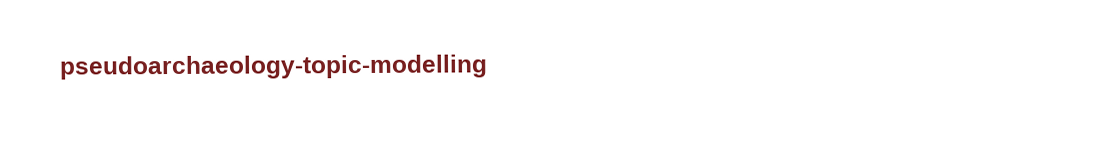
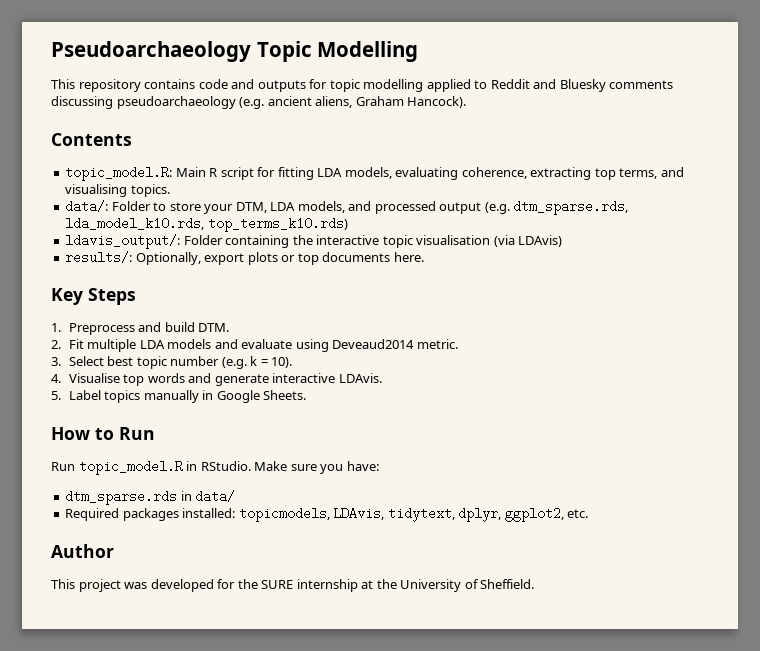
- pseudoarchaeology-topic-modelling
+ Pseudoarchaeology Topic Modelling
+ This repository contains code and outputs for topic modelling applied to Reddit and Bluesky comments discussing pseudoarchaeology (e.g. ancient aliens, Graham Hancock).
+ Contents
+ topic_model.R: Main R script for fitting LDA models, evaluating coherence, extracting top terms, and visualising topics.
+ data/: Folder to store your DTM, LDA models, and processed output (e.g. dtm_sparse.rds, lda_model_k10.rds, top_terms_k10.rds)
+ ldavis_output/: Folder containing the interactive topic visualisation (via LDAvis)
+ results/: Optionally, export plots or top documents here.
+ Key Steps
+ 1. Preprocess and build DTM.
+ 2. Fit multiple LDA models and evaluate using Deveaud2014 metric.
+ 3. Select best topic number (e.g. k = 10).
+ 4. Visualise top words and generate interactive LDAvis.
+ 5. Label topics manually in Google Sheets.
+ How to Run
+ Run topic_model.R in RStudio. Make sure you have:
+ dtm_sparse.rds in data/
+ Required packages installed: topicmodels, LDAvis, tidytext, dplyr, ggplot2, etc.
+ Author
+ This project was developed for the SURE internship at the University of Sheffield.

